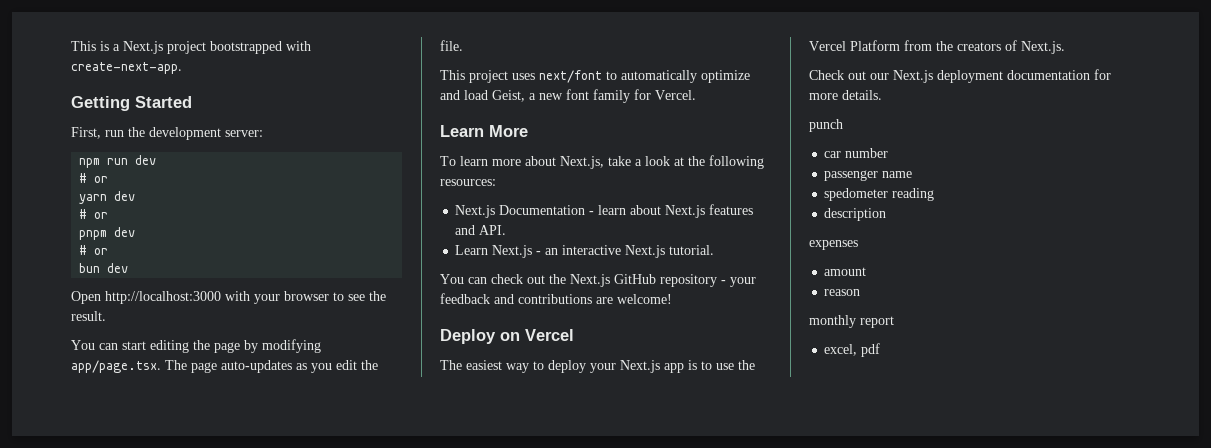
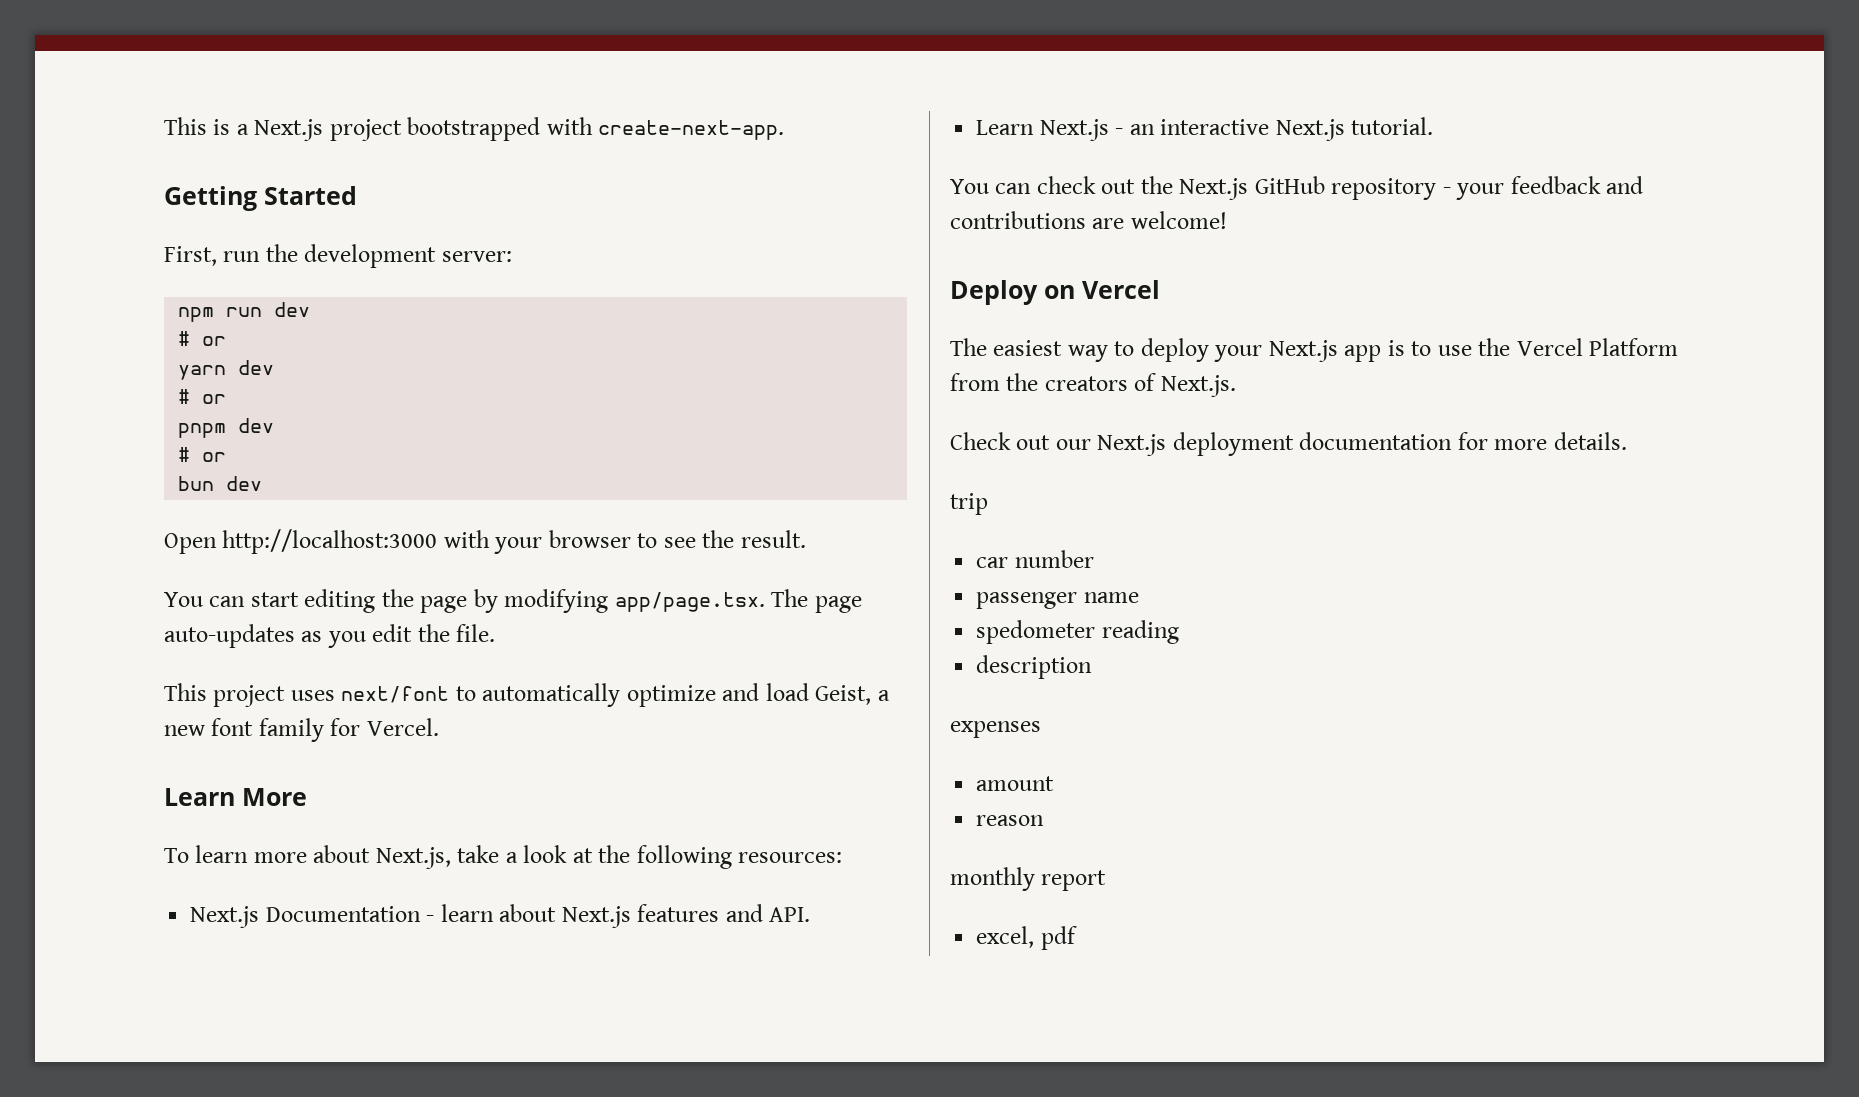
- punch
+ trip

